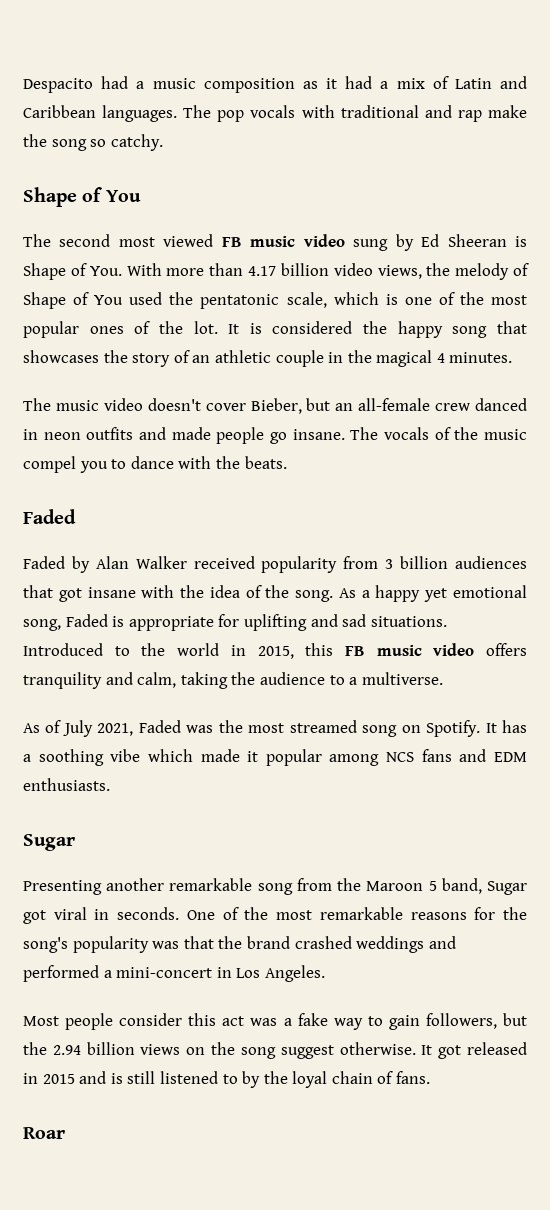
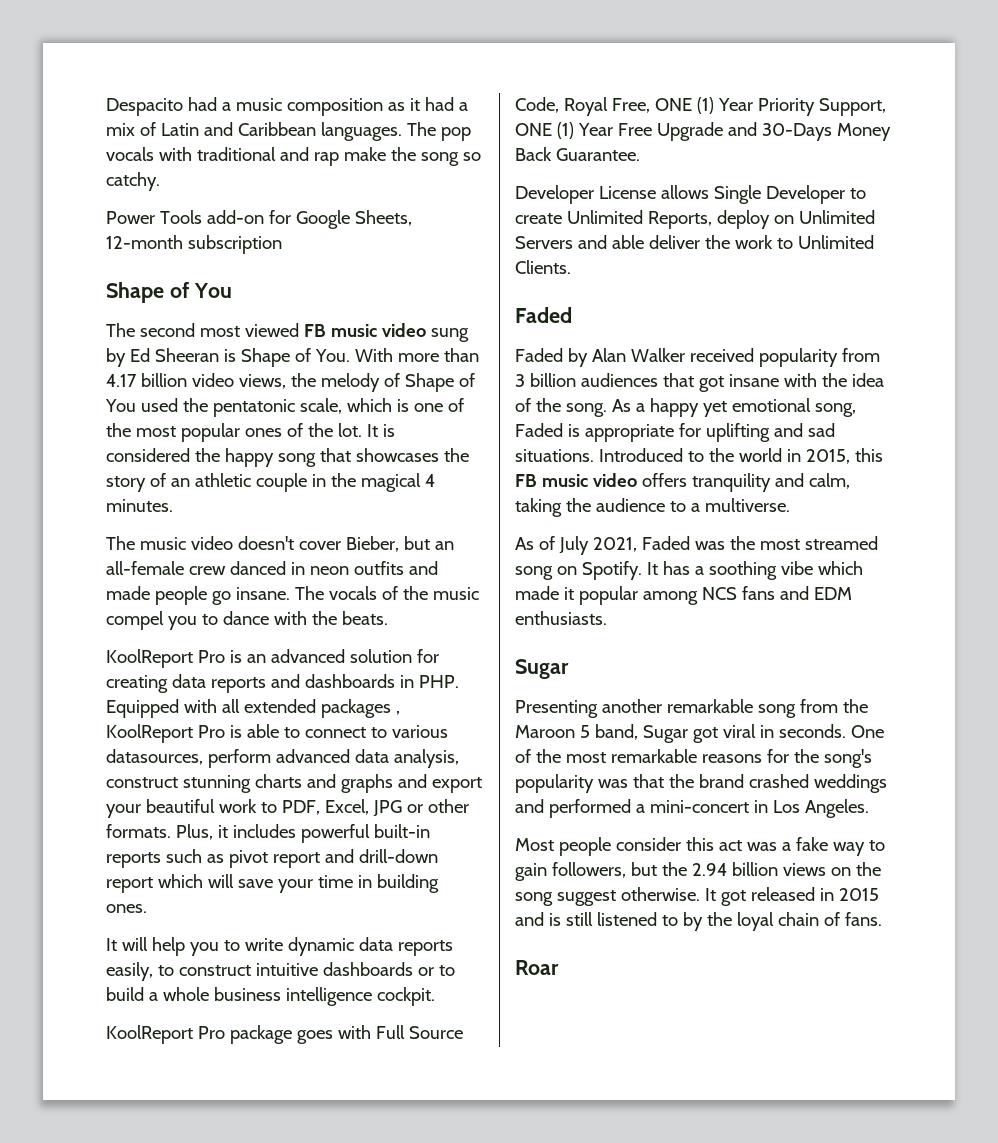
+ Power Tools add-on for Google Sheets, 12-month subscription
+ KoolReport Pro is an advanced solution for creating data reports and dashboards in PHP. Equipped with all extended packages , KoolReport Pro is able to connect to various datasources, perform advanced data analysis, construct stunning charts and graphs and export your beautiful work to PDF, Excel, JPG or other formats. Plus, it includes powerful built-in reports such as pivot report and drill-down report which will save your time in building ones.
+ It will help you to write dynamic data reports easily, to construct intuitive dashboards or to build a whole business intelligence cockpit.
+ KoolReport Pro package goes with Full Source Code, Royal Free, ONE (1) Year Priority Support, ONE (1) Year Free Upgrade and 30-Days Money Back Guarantee.
+ Developer License allows Single Developer to create Unlimited Reports, deploy on Unlimited Servers and able deliver the work to Unlimited Clients.

